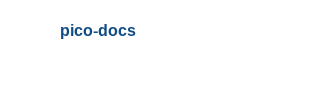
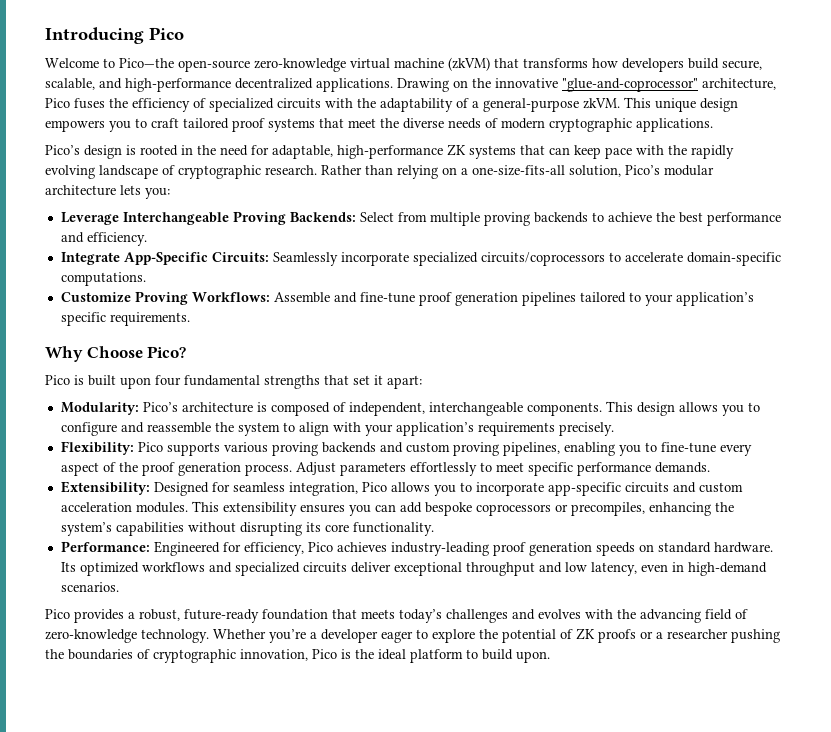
- pico-docs
+ Introducing Pico
+ Welcome to Pico—the open-source zero-knowledge virtual machine (zkVM) that transforms how developers build secure, scalable, and high-performance decentralized applications. Drawing on the innovative "glue-and-coprocessor" architecture, Pico fuses the efficiency of specialized circuits with the adaptability of a general-purpose zkVM. This unique design empowers you to craft tailored proof systems that meet the diverse needs of modern cryptographic applications.
+ Pico’s design is rooted in the need for adaptable, high-performance ZK systems that can keep pace with the rapidly evolving landscape of cryptographic research. Rather than relying on a one-size-fits-all solution, Pico’s modular architecture lets you:
+ Leverage Interchangeable Proving Backends: Select from multiple proving backends to achieve the best performance and efficiency.
+ Integrate App-Specific Circuits: Seamlessly incorporate specialized circuits/coprocessors to accelerate domain-specific computations.
+ Customize Proving Workflows: Assemble and fine-tune proof generation pipelines tailored to your application’s specific requirements.
+ Why Choose Pico?
+ Pico is built upon four fundamental strengths that set it apart:
+ Modularity: Pico’s architecture is composed of independent, interchangeable components. This design allows you to configure and reassemble the system to align with your application’s requirements precisely.
+ Flexibility: Pico supports various proving backends and custom proving pipelines, enabling you to fine-tune every aspect of the proof generation process. Adjust parameters effortlessly to meet specific performance demands.
+ Extensibility: Designed for seamless integration, Pico allows you to incorporate app-specific circuits and custom acceleration modules. This extensibility ensures you can add bespoke coprocessors or precompiles, enhancing the system’s capabilities without disrupting its core functionality.
+ Performance: Engineered for efficiency, Pico achieves industry-leading proof generation speeds on standard hardware. Its optimized workflows and specialized circuits deliver exceptional throughput and low latency, even in high-demand scenarios.
+ Pico provides a robust, future-ready foundation that meets today’s challenges and evolves with the advancing field of zero-knowledge technology. Whether you’re a developer eager to explore the potential of ZK proofs or a researcher pushing the boundaries of cryptographic innovation, Pico is the ideal platform to build upon.

